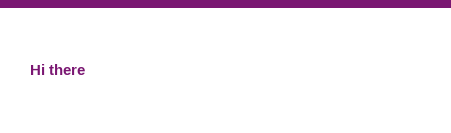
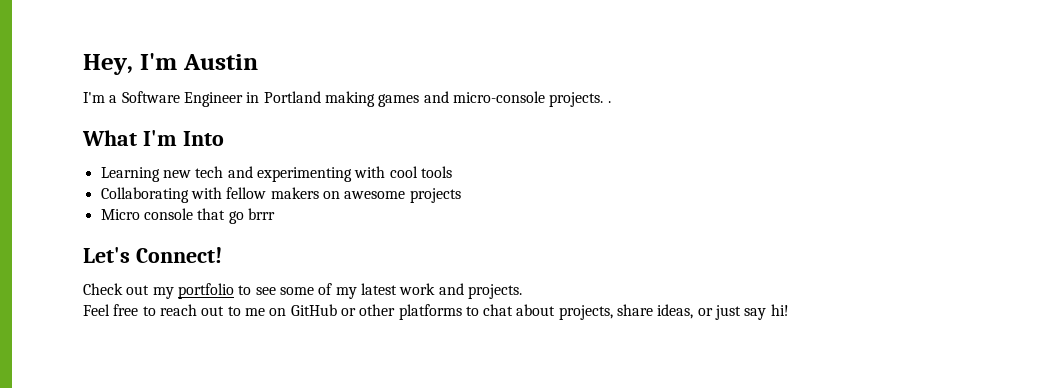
- Hi there
+ Hey, I'm Austin
+ I'm a Software Engineer in Portland making games and micro-console projects. .
+ What I'm Into
+ Learning new tech and experimenting with cool tools
+ Collaborating with fellow makers on awesome projects
+ Micro console that go brrr
+ Let's Connect!
+ Check out my portfolio to see some of my latest work and projects.
+ Feel free to reach out to me on GitHub or other platforms to chat about projects, share ideas, or just say hi!

